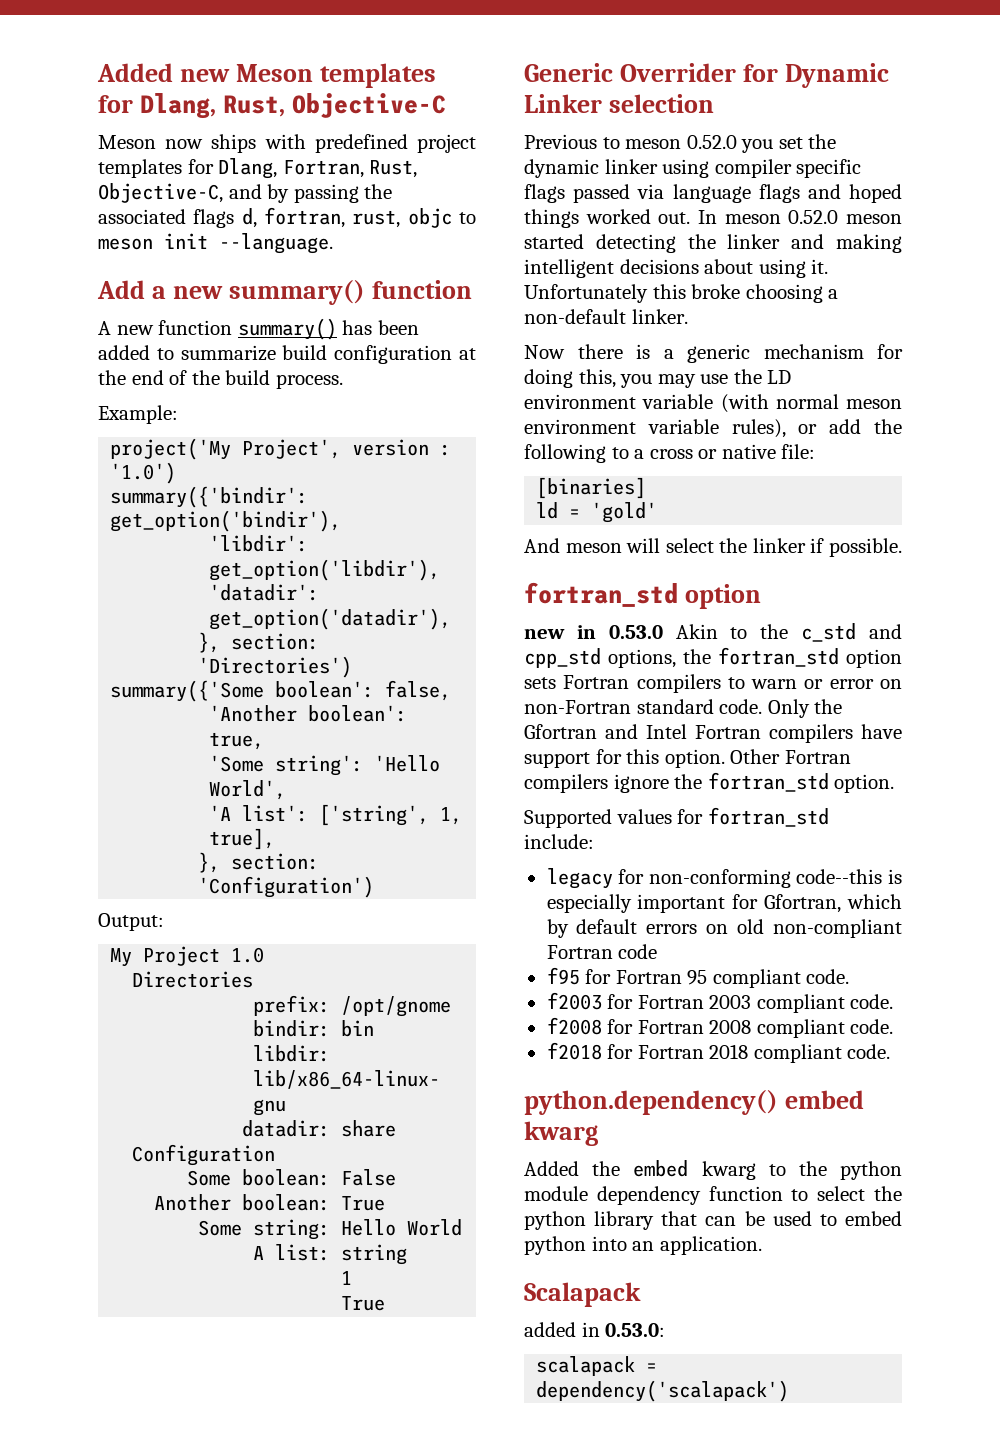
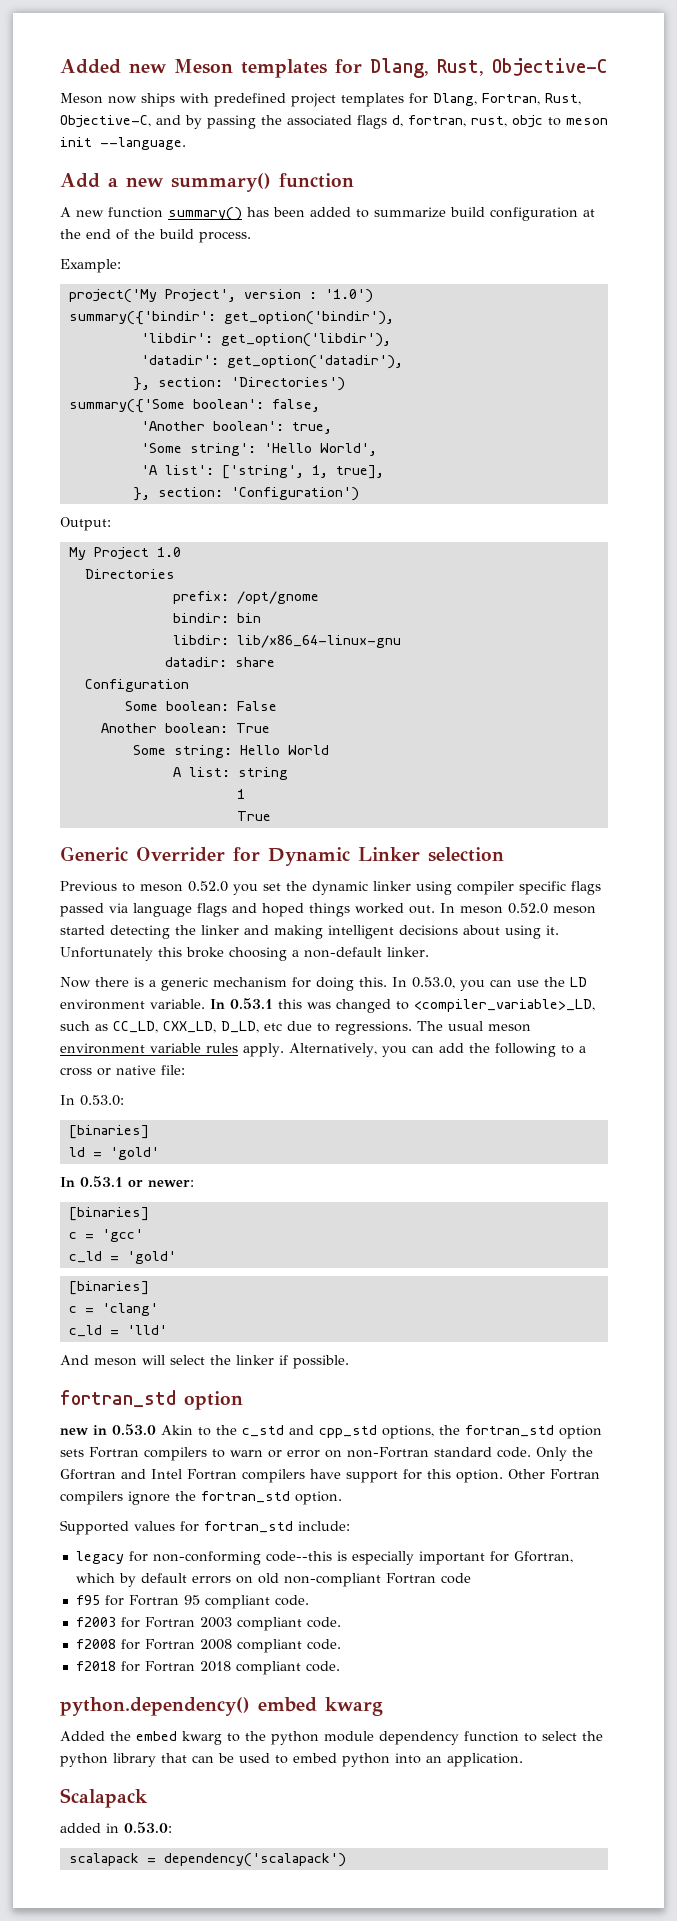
- Now there is a generic mechanism for doing this, you may use the LD environment variable (with normal meson environment variable rules), or add the following to a cross or native file:
+ Now there is a generic mechanism for doing this. In 0.53.0, you can use the LD environment variable. In 0.53.1 this was changed to <compiler_variable>_LD, such as CC_LD, CXX_LD, D_LD, etc due to regressions. The usual meson environment variable rules apply. Alternatively, you can add the following to a cross or native file:
+ In 0.53.0:
+ In 0.53.1 or newer:
+ [binaries]
+ c = 'gcc'
+ c_ld = 'gold'
+ [binaries]
+ c = 'clang'
+ c_ld = 'lld'

